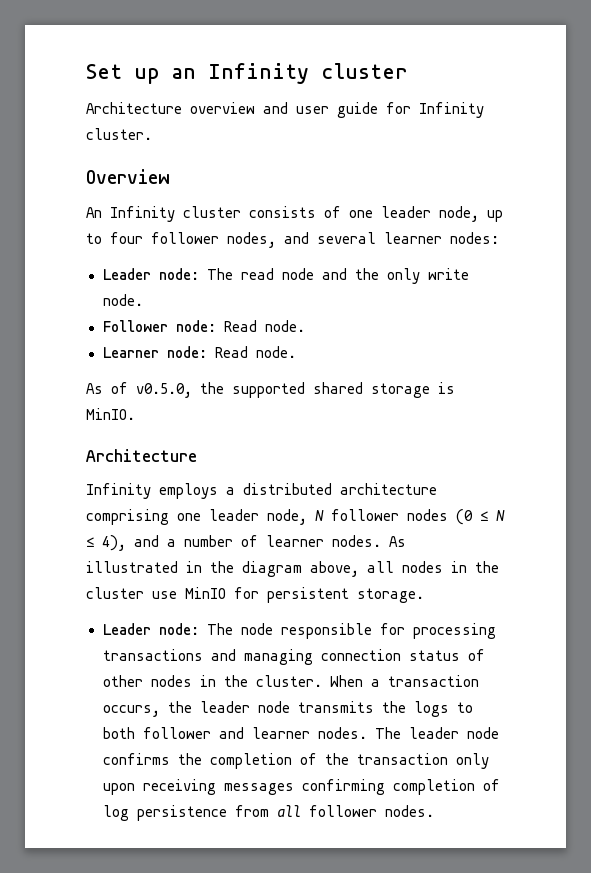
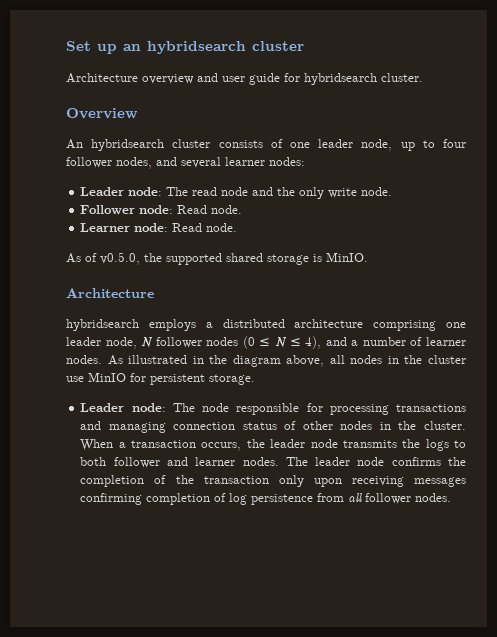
- Set up an Infinity cluster
+ Set up an hybridsearch cluster
- Architecture overview and user guide for Infinity cluster.
+ Architecture overview and user guide for hybridsearch cluster.
- An Infinity cluster consists of one leader node, up to four follower nodes, and several learner nodes:
+ An hybridsearch cluster consists of one leader node, up to four follower nodes, and several learner nodes:
- Infinity employs a distributed architecture comprising one leader node, N follower nodes (0 ≤ N ≤ 4), and a number of learner nodes.
+ hybridsearch employs a distributed architecture comprising one leader node, N follower nodes (0 ≤ N ≤ 4), and a number of learner nodes.

